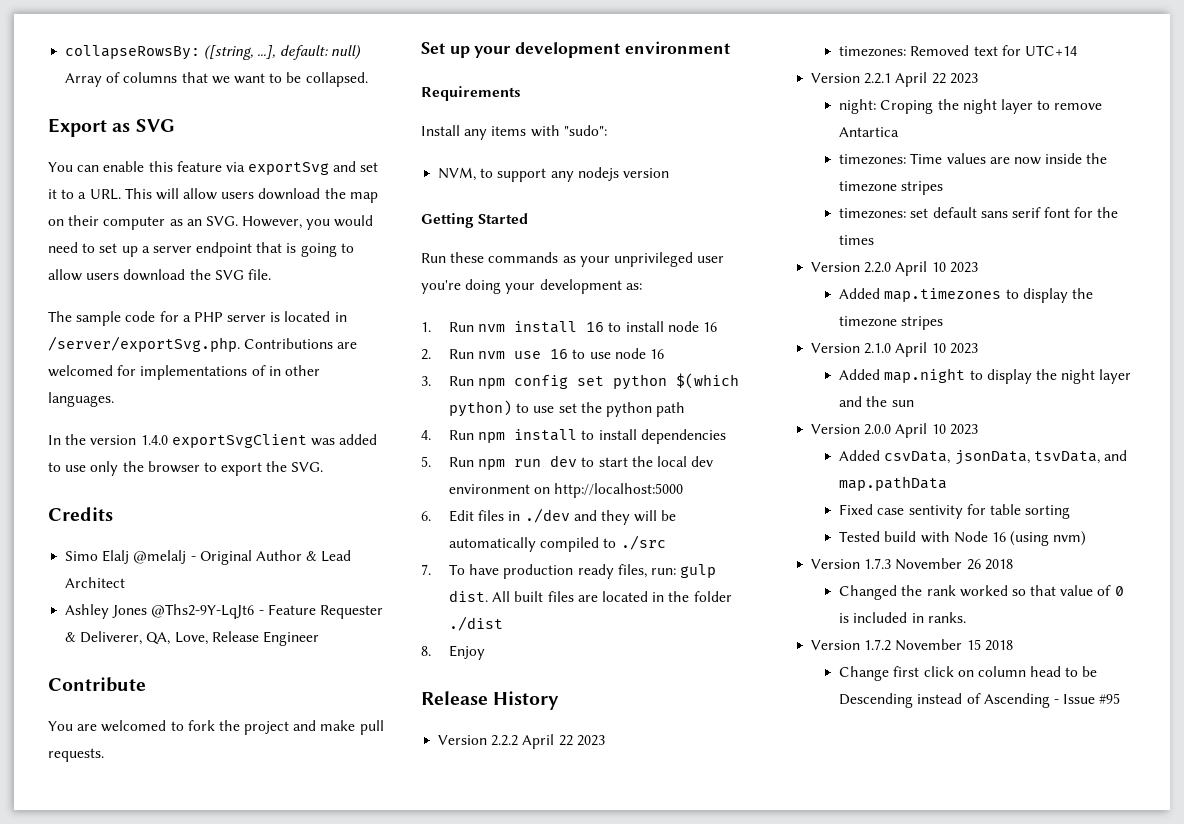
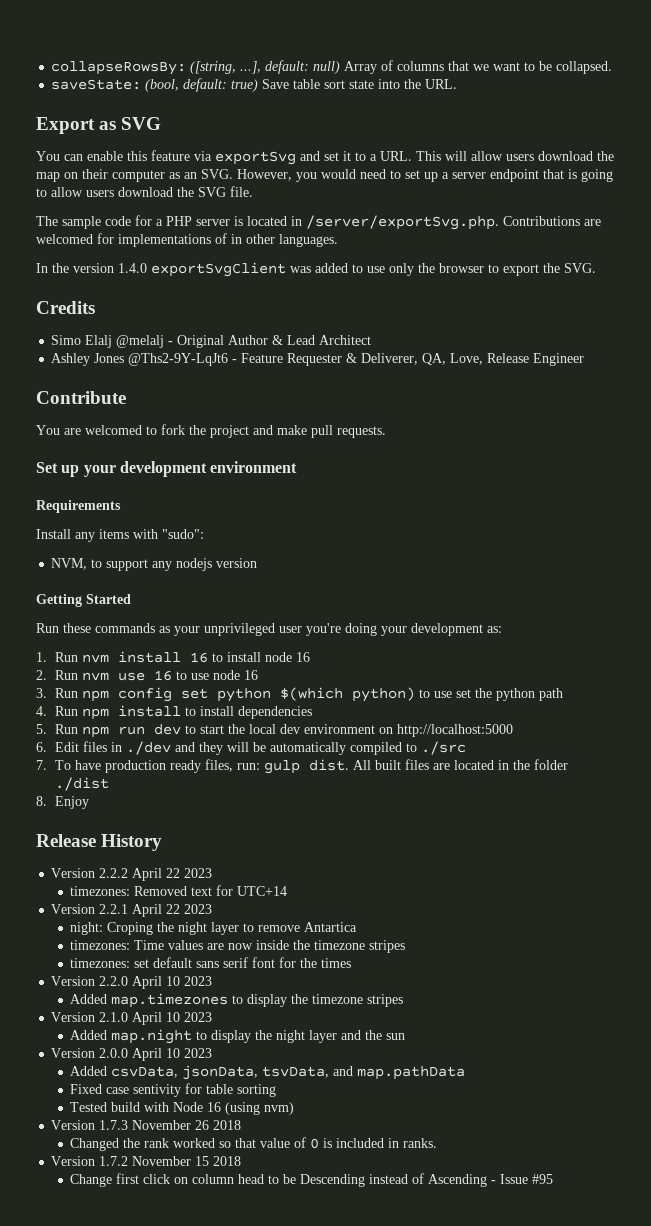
+ saveState: (bool, default: true) Save table sort state into the URL.

